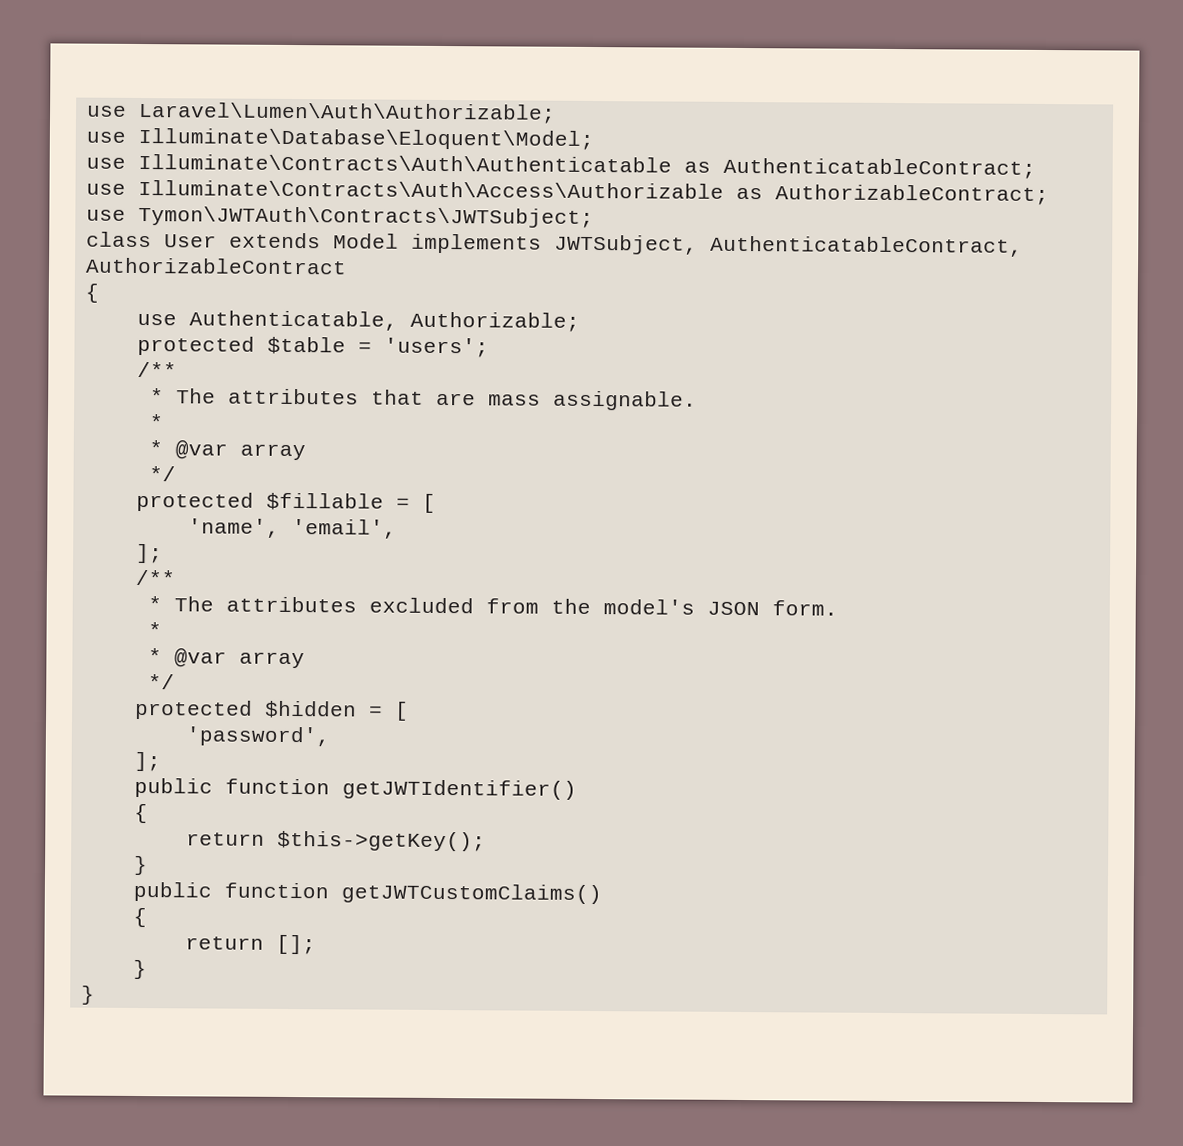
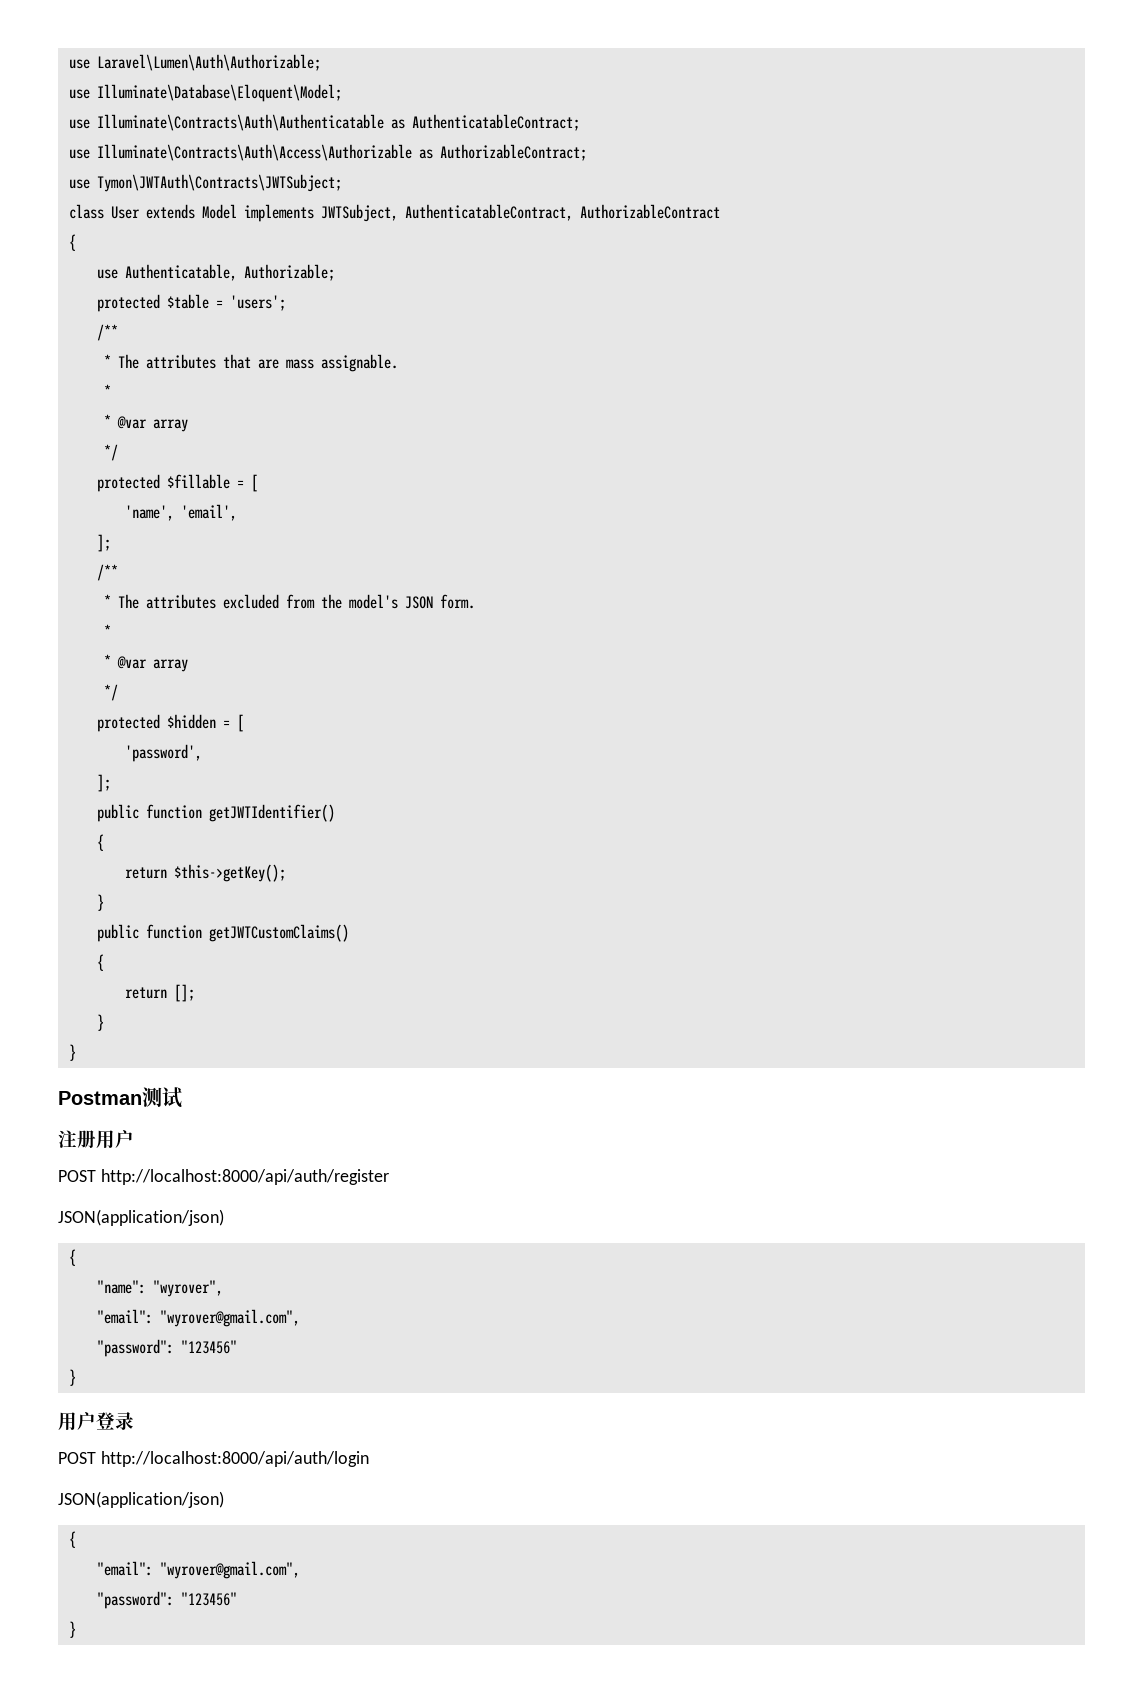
+ Postman测试
+ 注册用户
+ POST http://localhost:8000/api/auth/register
+ JSON(application/json)
+ {
+ "name": "wyrover",
+ "email": "wyrover@gmail.com",
+ "password": "123456"
+ }
+ 用户登录
+ POST http://localhost:8000/api/auth/login
+ JSON(application/json)
+ {
+ "email": "wyrover@gmail.com",
+ "password": "123456"
+ }

